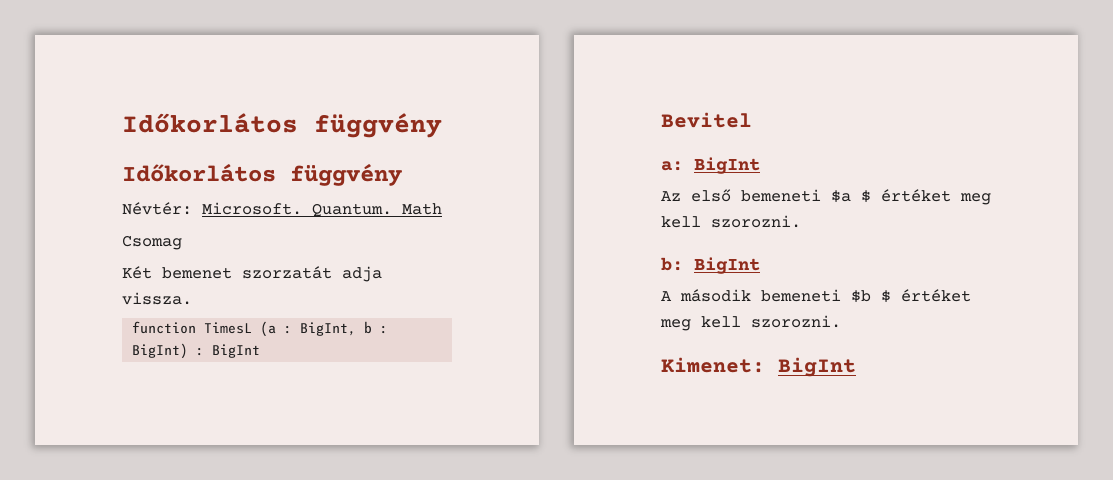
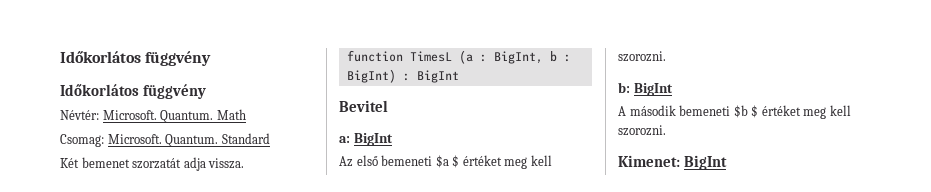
- Csomag
+ Csomag: Microsoft. Quantum. Standard

